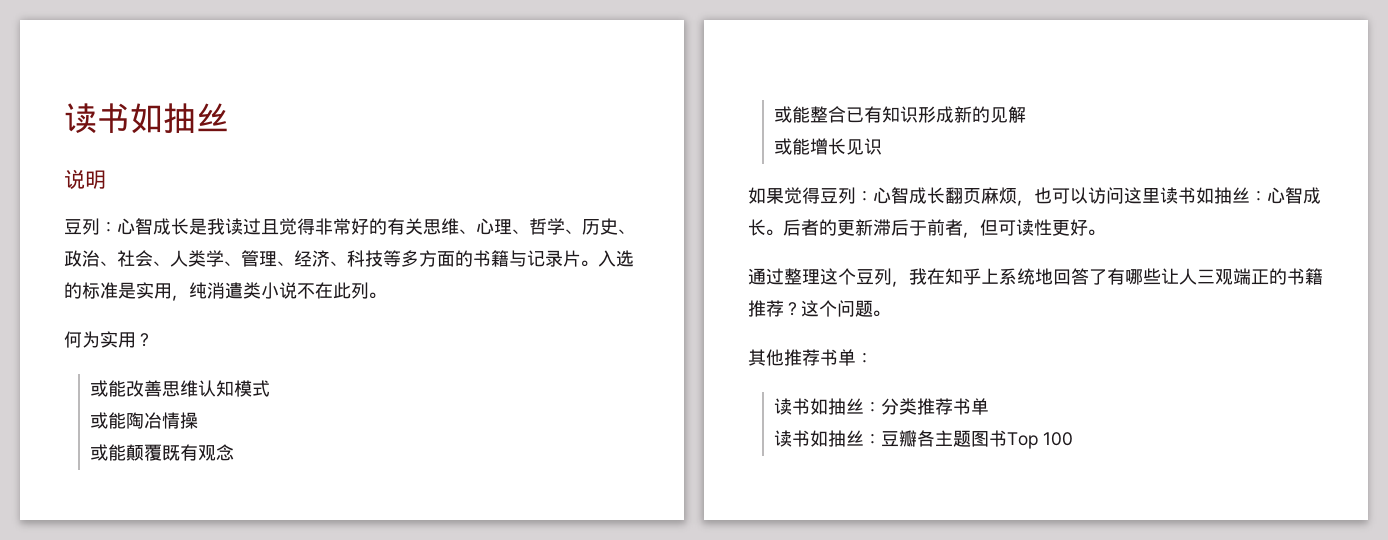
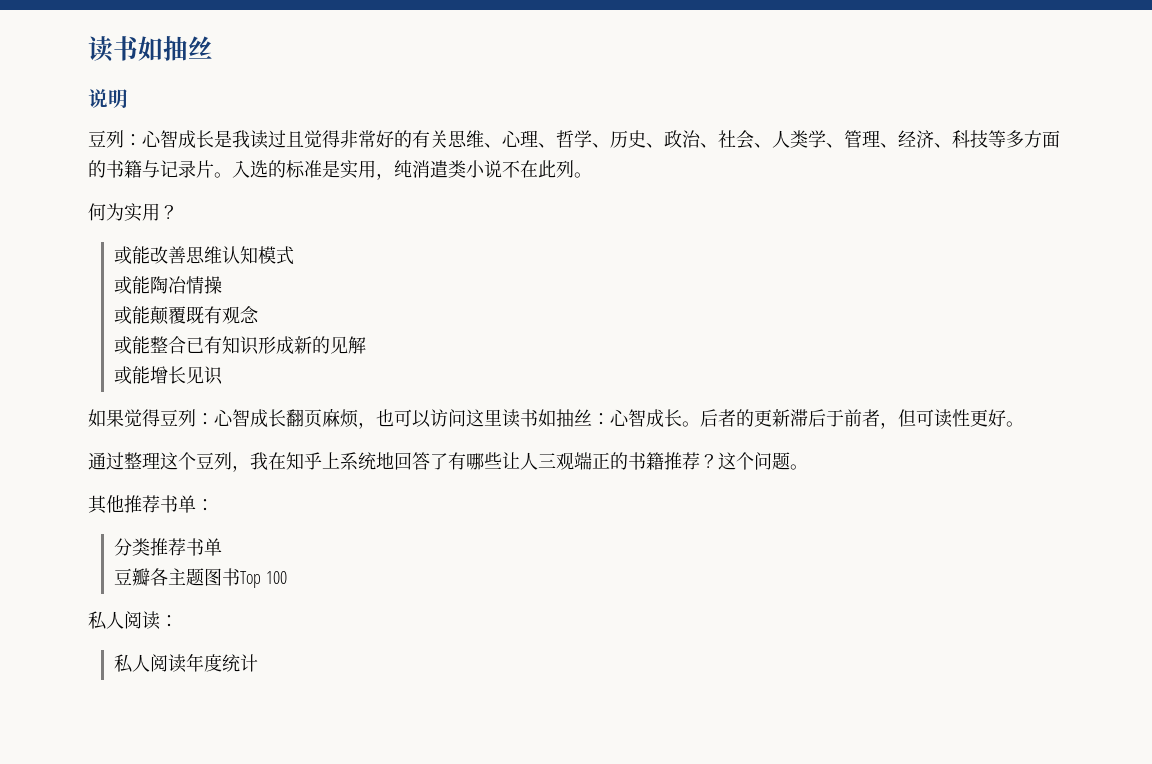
- 读书如抽丝：分类推荐书单
+ 分类推荐书单
- 读书如抽丝：豆瓣各主题图书Top 100
+ 豆瓣各主题图书Top 100
+ 私人阅读：
+ 私人阅读年度统计

